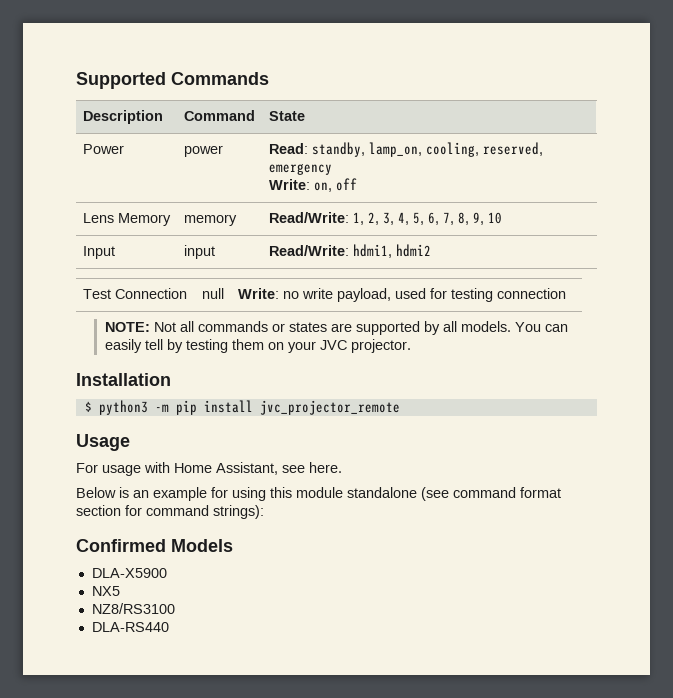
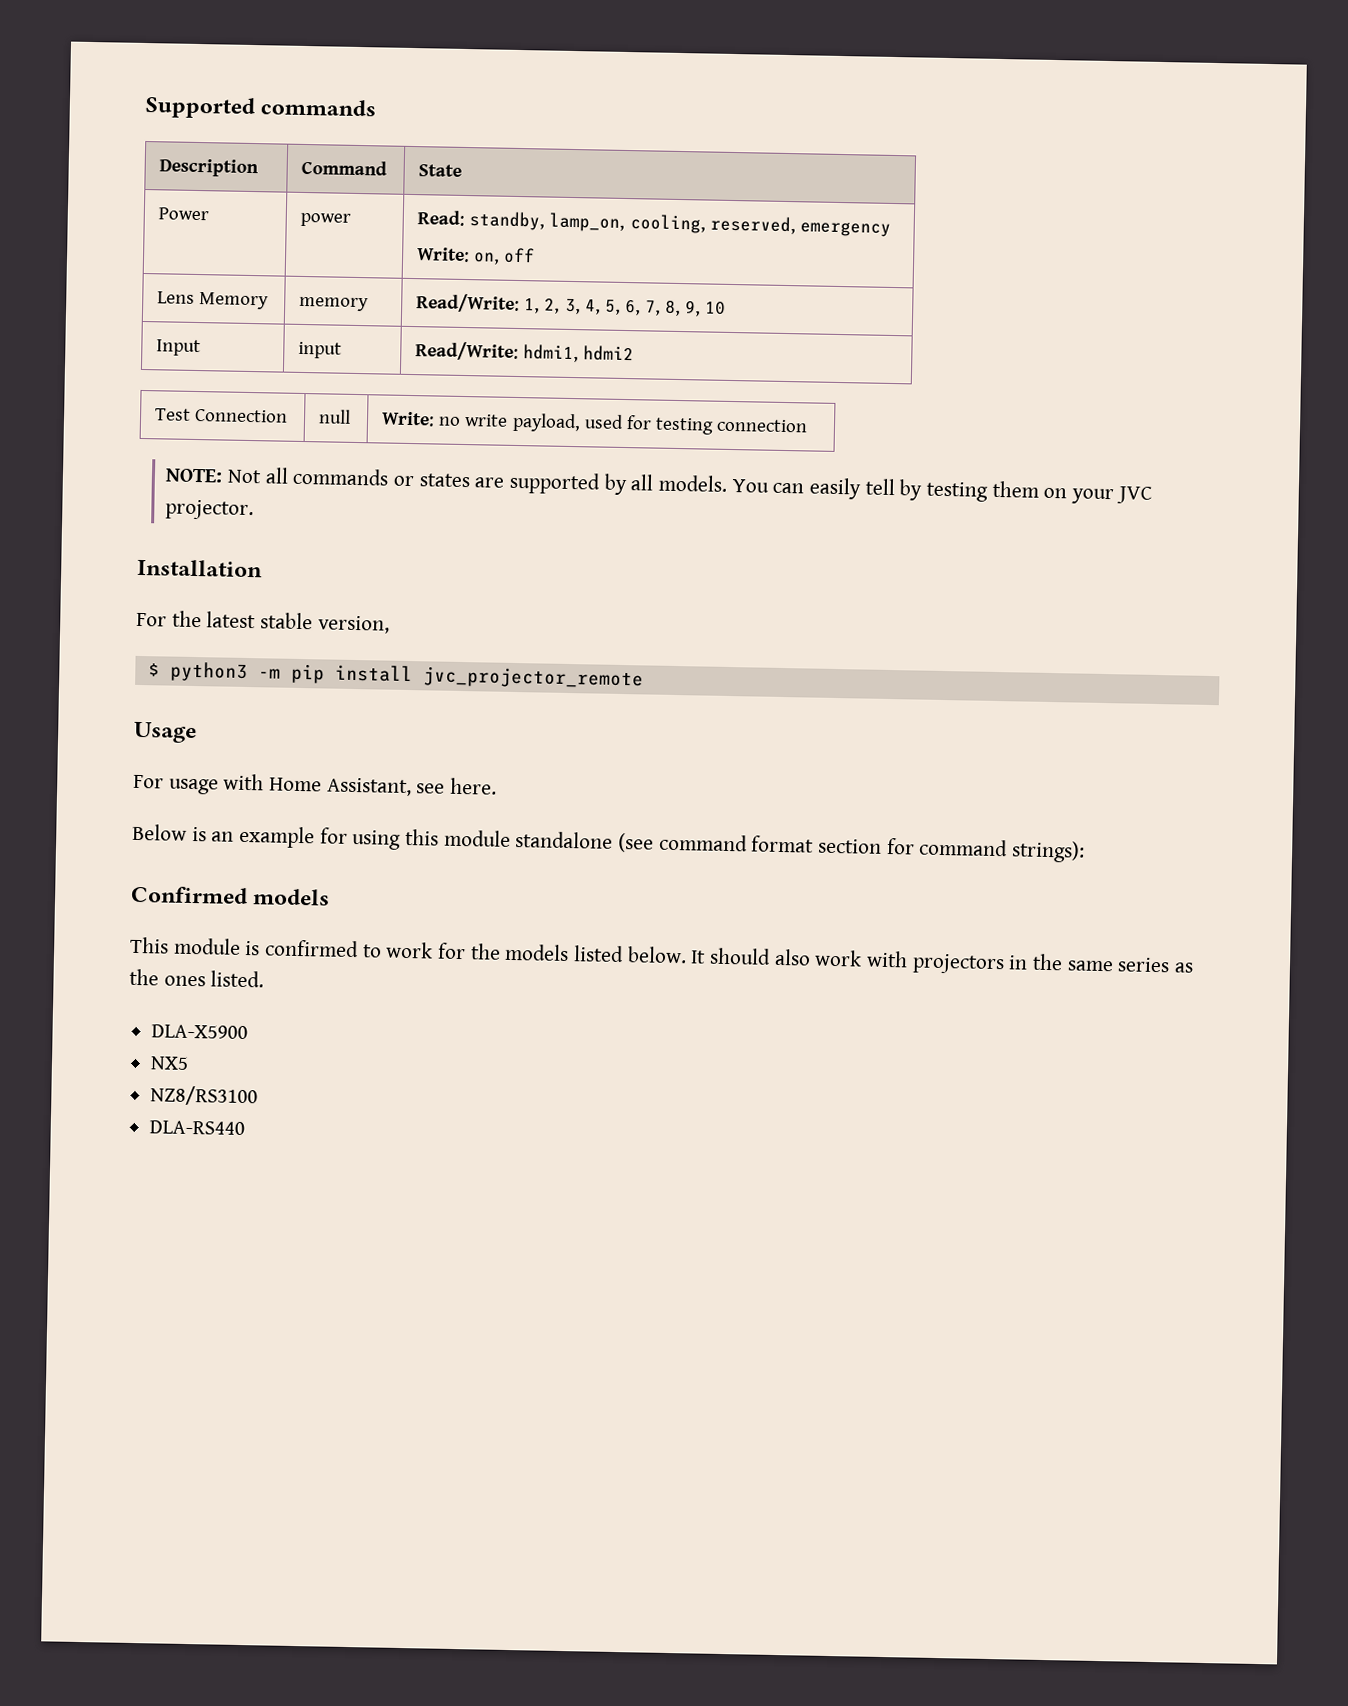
- Supported Commands
+ Supported commands
+ For the latest stable version,
- Confirmed Models
+ Confirmed models
+ This module is confirmed to work for the models listed below. It should also work with projectors in the same series as the ones listed.

